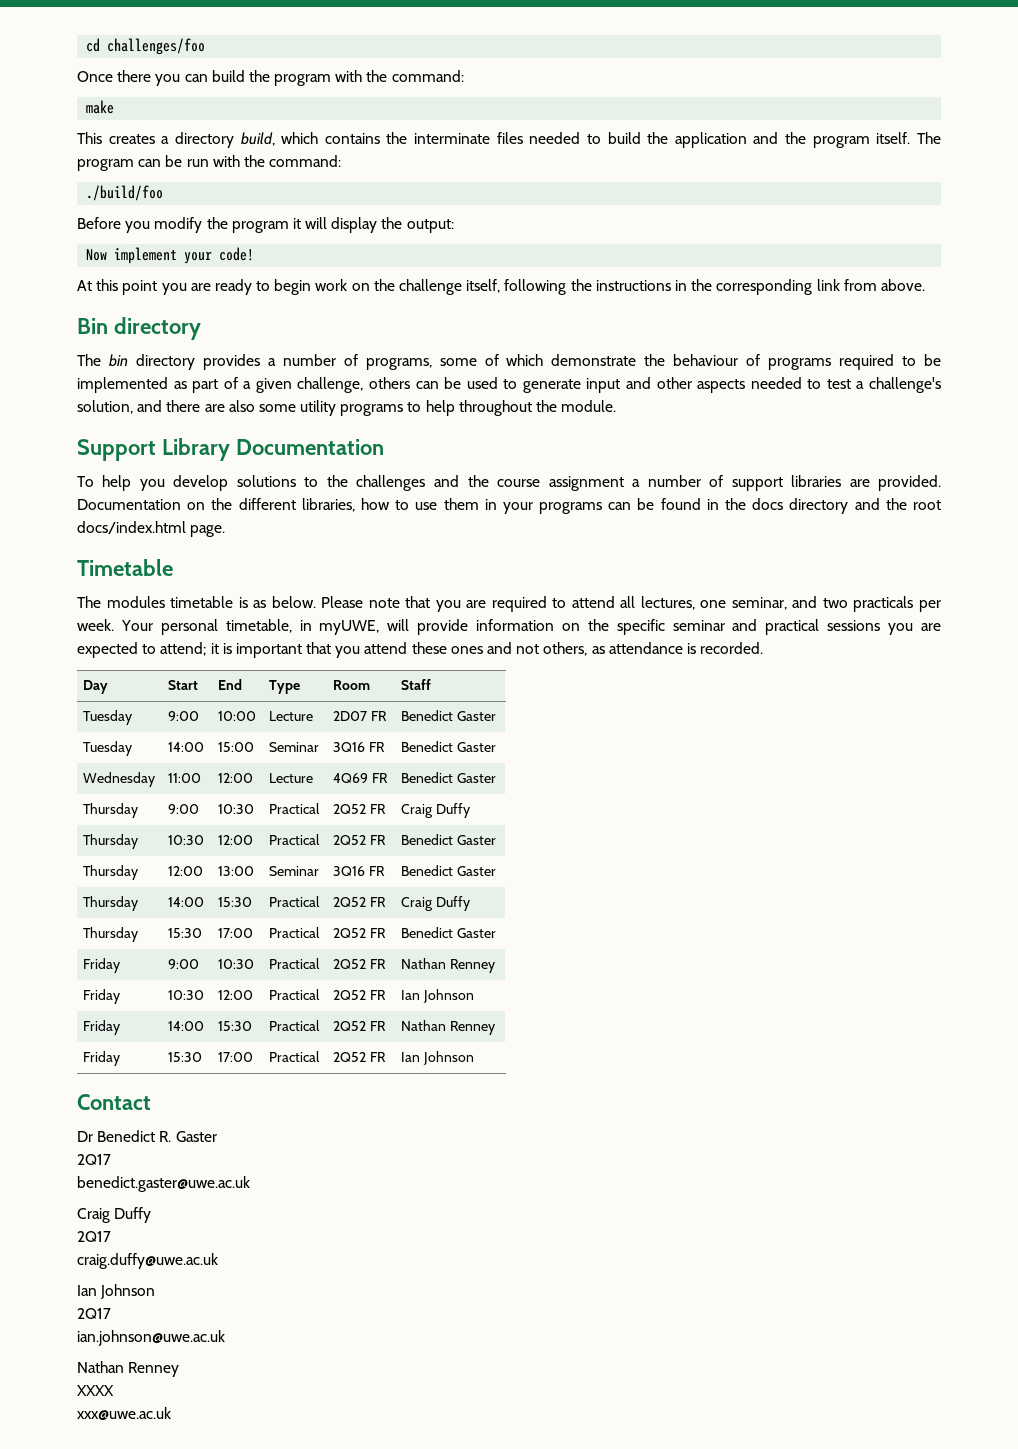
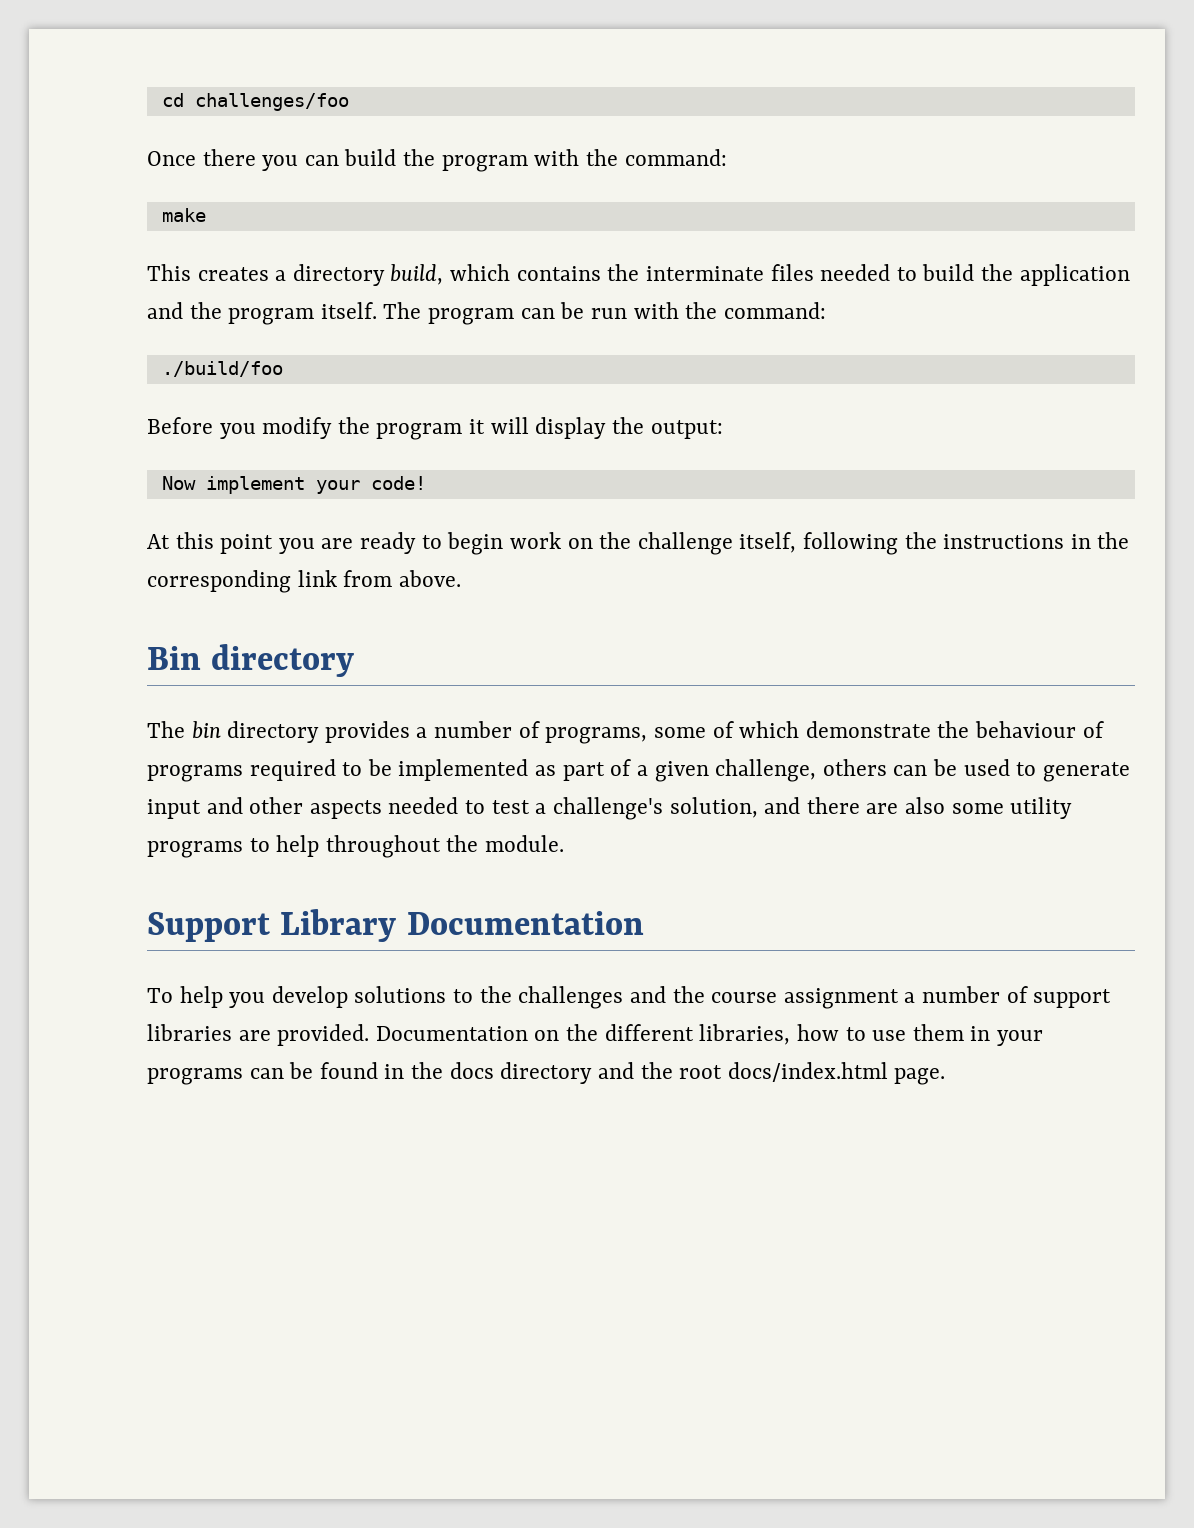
- Timetable
- The modules timetable is as below. Please note that you are required to attend all lectures, one seminar, and two practicals per week. Your personal timetable, in myUWE, will provide information on the specific seminar and practical sessions you are expected to attend; it is important that you attend these ones and not others, as attendance is recorded.
- Day | Start | End | Type | Room | Staff
- Tuesday | 9:00 | 10:00 | Lecture | 2D07 FR | Benedict Gaster
- Tuesday | 14:00 | 15:00 | Seminar | 3Q16 FR | Benedict Gaster
- Wednesday | 11:00 | 12:00 | Lecture | 4Q69 FR | Benedict Gaster
- Thursday | 9:00 | 10:30 | Practical | 2Q52 FR | Craig Duffy
- Thursday | 10:30 | 12:00 | Practical | 2Q52 FR | Benedict Gaster
- Thursday | 12:00 | 13:00 | Seminar | 3Q16 FR | Benedict Gaster
- Thursday | 14:00 | 15:30 | Practical | 2Q52 FR | Craig Duffy
- Thursday | 15:30 | 17:00 | Practical | 2Q52 FR | Benedict Gaster
- Friday | 9:00 | 10:30 | Practical | 2Q52 FR | Nathan Renney
- Friday | 10:30 | 12:00 | Practical | 2Q52 FR | Ian Johnson
- Friday | 14:00 | 15:30 | Practical | 2Q52 FR | Nathan Renney
- Friday | 15:30 | 17:00 | Practical | 2Q52 FR | Ian Johnson
- Contact
- Dr Benedict R. Gaster
- 2Q17
- benedict.gaster@uwe.ac.uk
- Craig Duffy
- 2Q17
- craig.duffy@uwe.ac.uk
- Ian Johnson
- 2Q17
- ian.johnson@uwe.ac.uk
- Nathan Renney
- XXXX
- xxx@uwe.ac.uk

